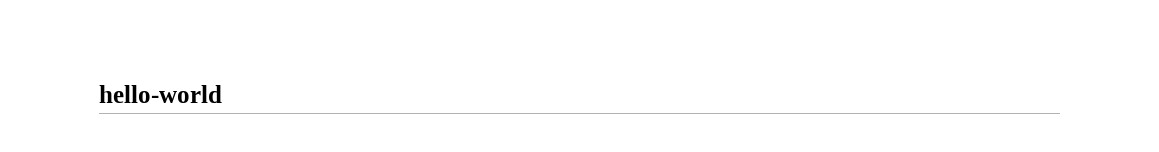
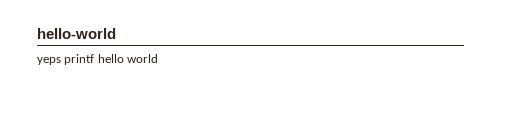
+ yeps printf hello world

